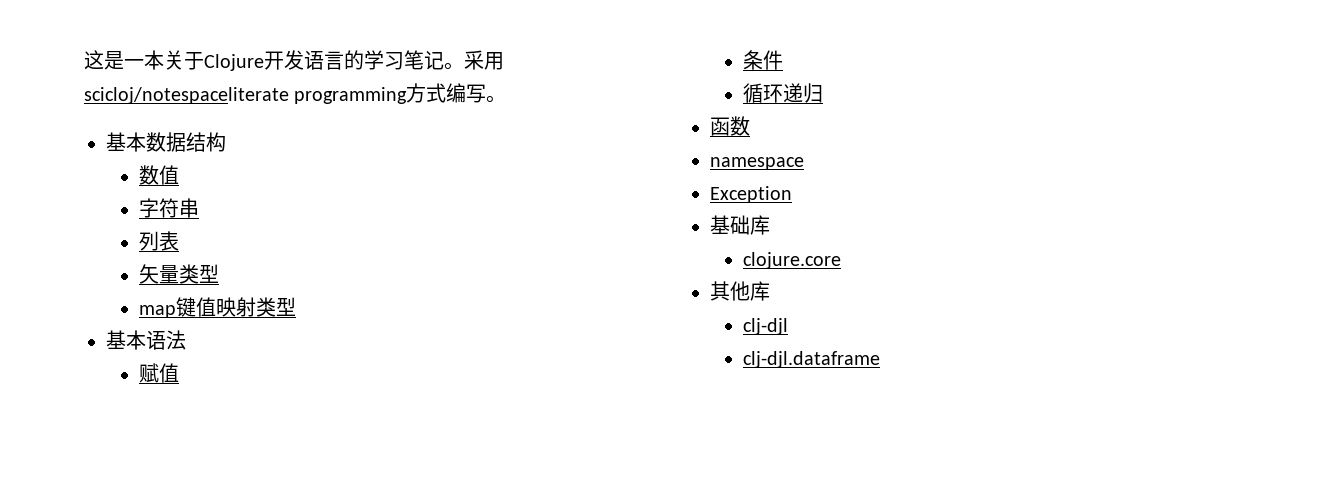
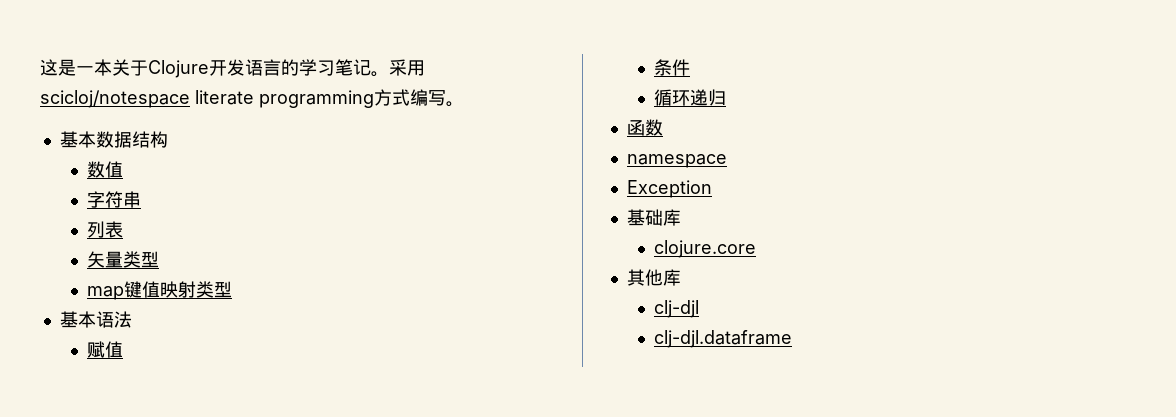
- 采用scicloj/notespaceliterate programming方式编写。
+ 采用scicloj/notespace literate programming方式编写。

